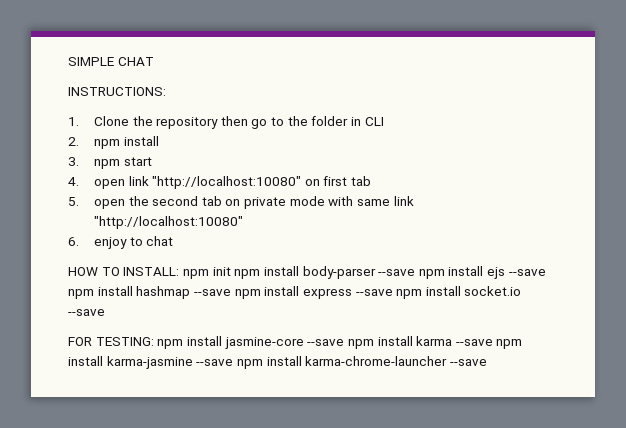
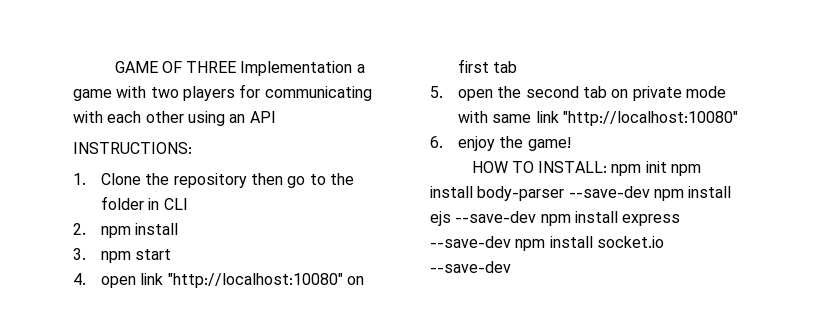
- SIMPLE CHAT
+ GAME OF THREE Implementation a game with two players for communicating with each other using an API
- 6. enjoy to chat
+ 6. enjoy the game!
- HOW TO INSTALL: npm init npm install body-parser --save npm install ejs --save npm install hashmap --save npm install express --save npm install socket.io --save
- FOR TESTING: npm install jasmine-core --save npm install karma --save npm install karma-jasmine --save npm install karma-chrome-launcher --save
+ HOW TO INSTALL: npm init npm install body-parser --save-dev npm install ejs --save-dev npm install express --save-dev npm install socket.io --save-dev

